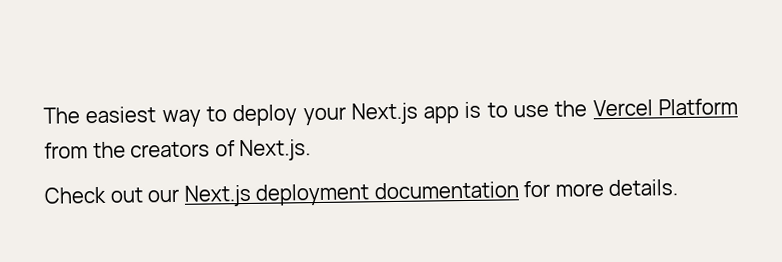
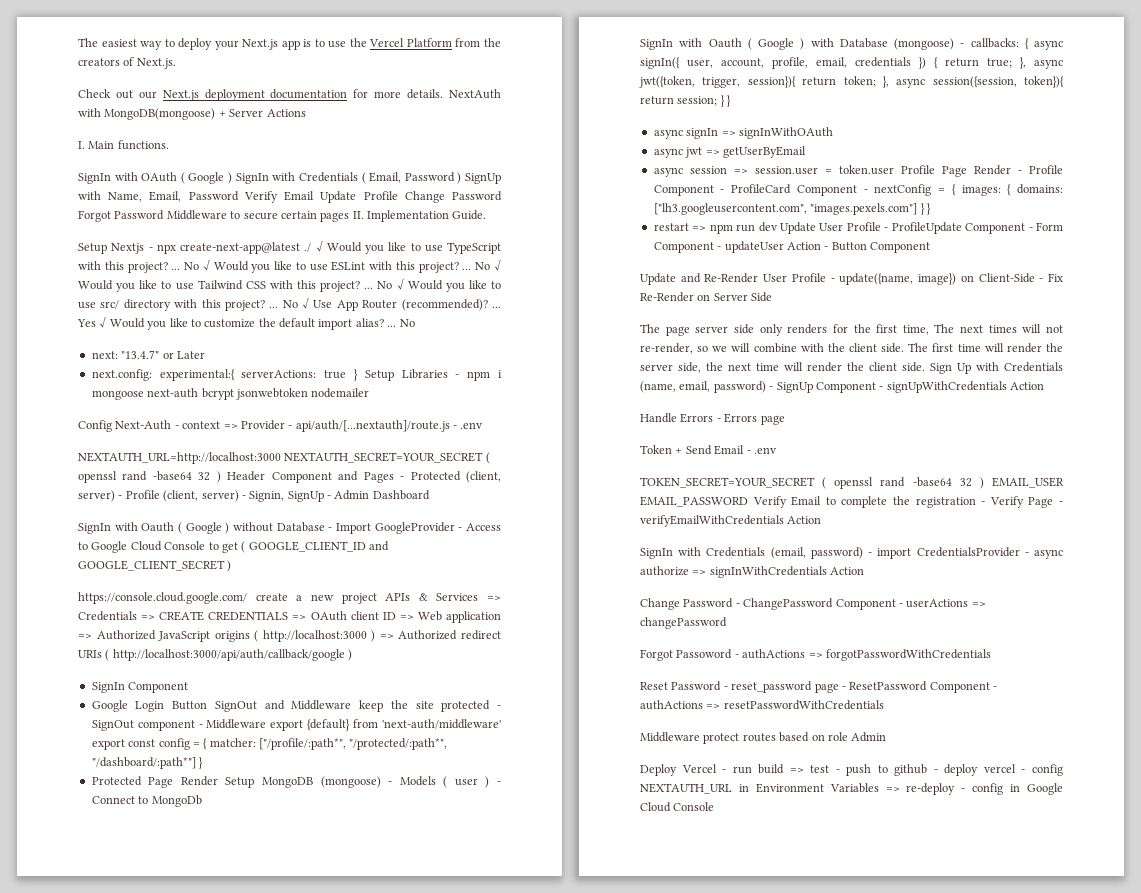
+ NextAuth with MongoDB(mongoose) + Server Actions
+ I. Main functions.
+ SignIn with OAuth ( Google ) SignIn with Credentials ( Email, Password ) SignUp with Name, Email, Password Verify Email Update Profile Change Password Forgot Password Middleware to secure certain pages II. Implementation Guide.
+ Setup Nextjs - npx create-next-app@latest ./ √ Would you like to use TypeScript with this project? ... No √ Would you like to use ESLint with this project? ... No √ Would you like to use Tailwind CSS with this project? ... No √ Would you like to use src/ directory with this project? ... No √ Use App Router (recommended)? ... Yes √ Would you like to customize the default import alias? ... No
+ next: "13.4.7" or Later
+ next.config: experimental:{ serverActions: true } Setup Libraries - npm i mongoose next-auth bcrypt jsonwebtoken nodemailer
+ Config Next-Auth - context => Provider - api/auth/[...nextauth]/route.js - .env
+ NEXTAUTH_URL=http://localhost:3000 NEXTAUTH_SECRET=YOUR_SECRET ( openssl rand -base64 32 ) Header Component and Pages - Protected (client, server) - Profile (client, server) - Signin, SignUp - Admin Dashboard
+ SignIn with Oauth ( Google ) without Database - Import GoogleProvider - Access to Google Cloud Console to get ( GOOGLE_CLIENT_ID and GOOGLE_CLIENT_SECRET )
+ https://console.cloud.google.com/ create a new project APIs & Services => Credentials => CREATE CREDENTIALS => OAuth client ID => Web application => Authorized JavaScript origins ( http://localhost:3000 ) => Authorized redirect URIs ( http://localhost:3000/api/auth/callback/google )
+ SignIn Component
+ Google Login Button SignOut and Middleware keep the site protected - SignOut component - Middleware export {default} from 'next-auth/middleware' export const config = { matcher: ["/profile/:path*", "/protected/:path*", "/dashboard/:path*"] }
+ Protected Page Render Setup MongoDB (mongoose) - Models ( user ) - Connect to MongoDb
+ SignIn with Oauth ( Google ) with Database (mongoose) - callbacks: { async signIn({ user, account, profile, email, credentials }) { return true; }, async jwt({token, trigger, session}){ return token; }, async session({session, token}){ return session; } }
+ async signIn => signInWithOAuth
+ async jwt => getUserByEmail
+ async session => session.user = token.user Profile Page Render - Profile Component - ProfileCard Component - nextConfig = { images: { domains: ["lh3.googleusercontent.com", "images.pexels.com"] } }
+ restart => npm run dev Update User Profile - ProfileUpdate Component - Form Component - updateUser Action - Button Component
+ Update and Re-Render User Profile - update({name, image}) on Client-Side - Fix Re-Render on Server Side
+ The page server side only renders for the first time, The next times will not re-render, so we will combine with the client side. The first time will render the server side, the next time will render the client side. Sign Up with Credentials (name, email, password) - SignUp Component - signUpWithCredentials Action
+ Handle Errors - Errors page
+ Token + Send Email - .env
+ TOKEN_SECRET=YOUR_SECRET ( openssl rand -base64 32 ) EMAIL_USER EMAIL_PASSWORD Verify Email to complete the registration - Verify Page - verifyEmailWithCredentials Action
+ SignIn with Credentials (email, password) - import CredentialsProvider - async authorize => signInWithCredentials Action
+ Change Password - ChangePassword Component - userActions => changePassword
+ Forgot Passoword - authActions => forgotPasswordWithCredentials
+ Reset Password - reset_password page - ResetPassword Component - authActions => resetPasswordWithCredentials
+ Middleware protect routes based on role Admin
+ Deploy Vercel - run build => test - push to github - deploy vercel - config NEXTAUTH_URL in Environment Variables => re-deploy - config in Google Cloud Console

